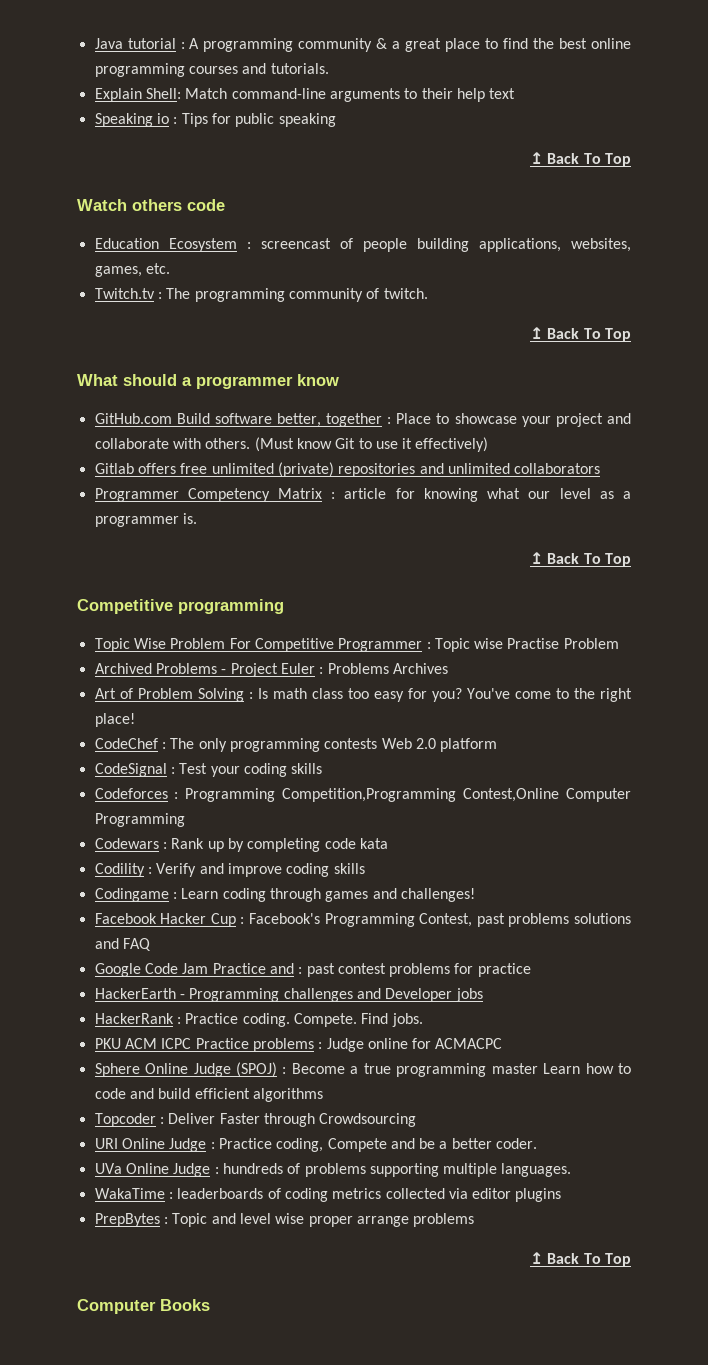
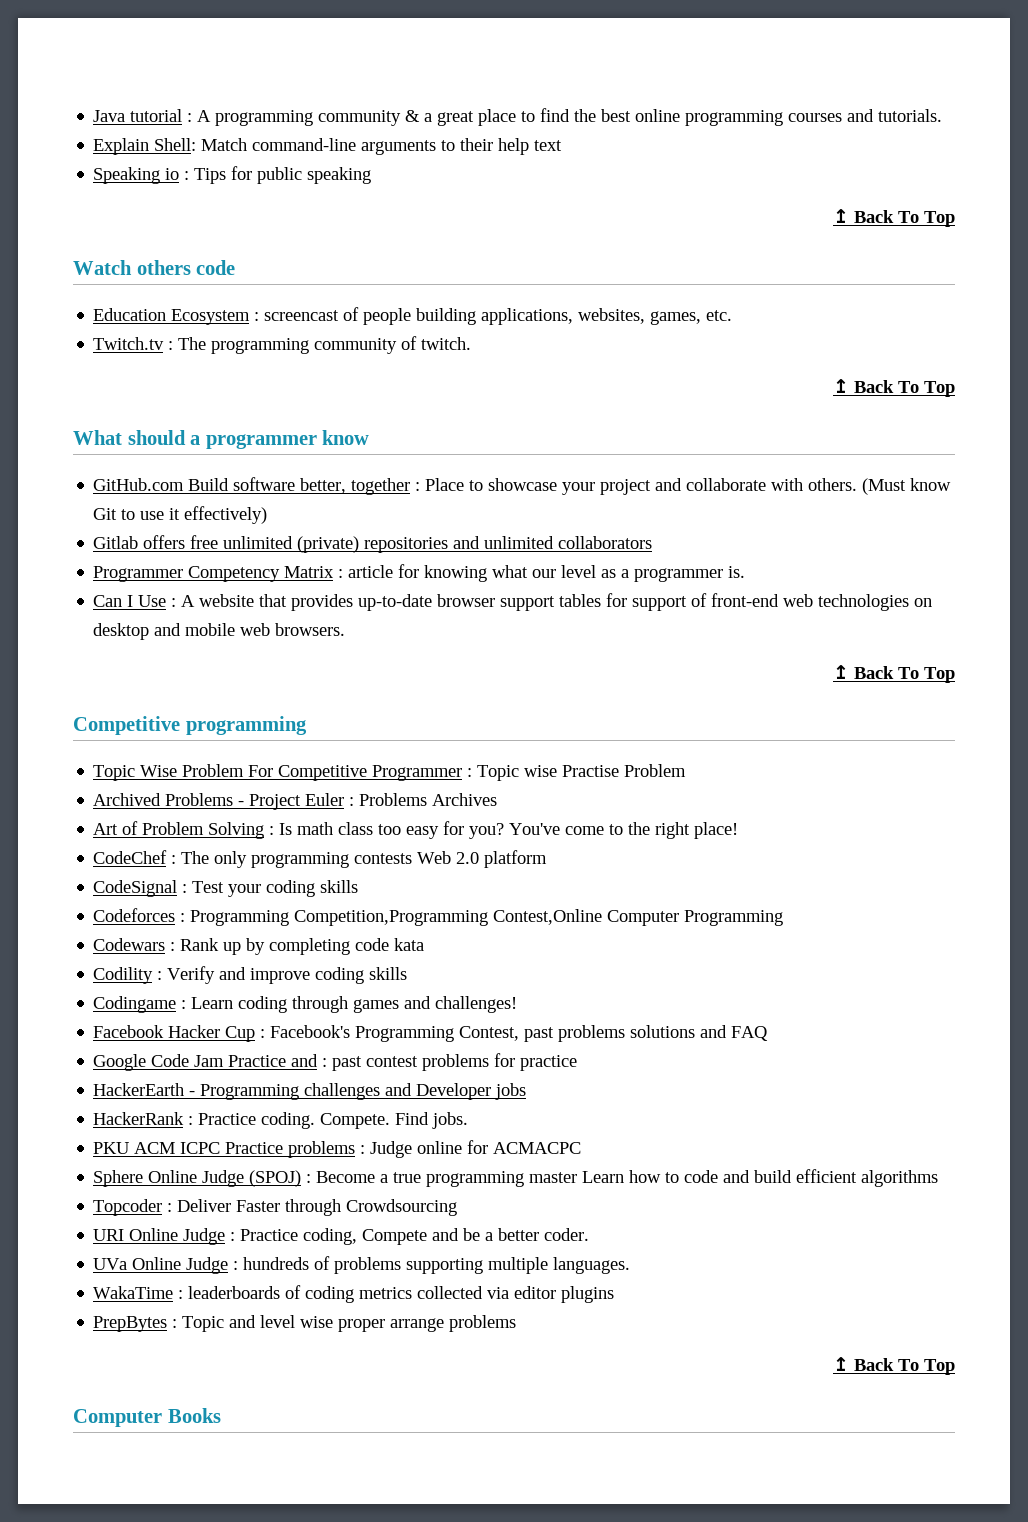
+ Can I Use : A website that provides up-to-date browser support tables for support of front-end web technologies on desktop and mobile web browsers.

